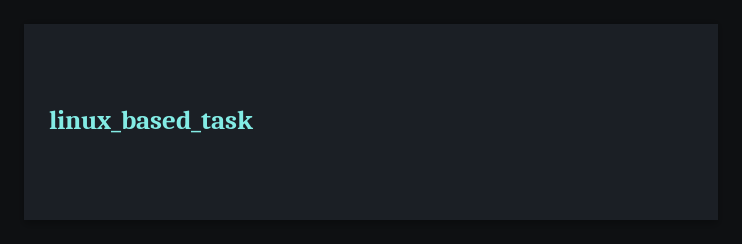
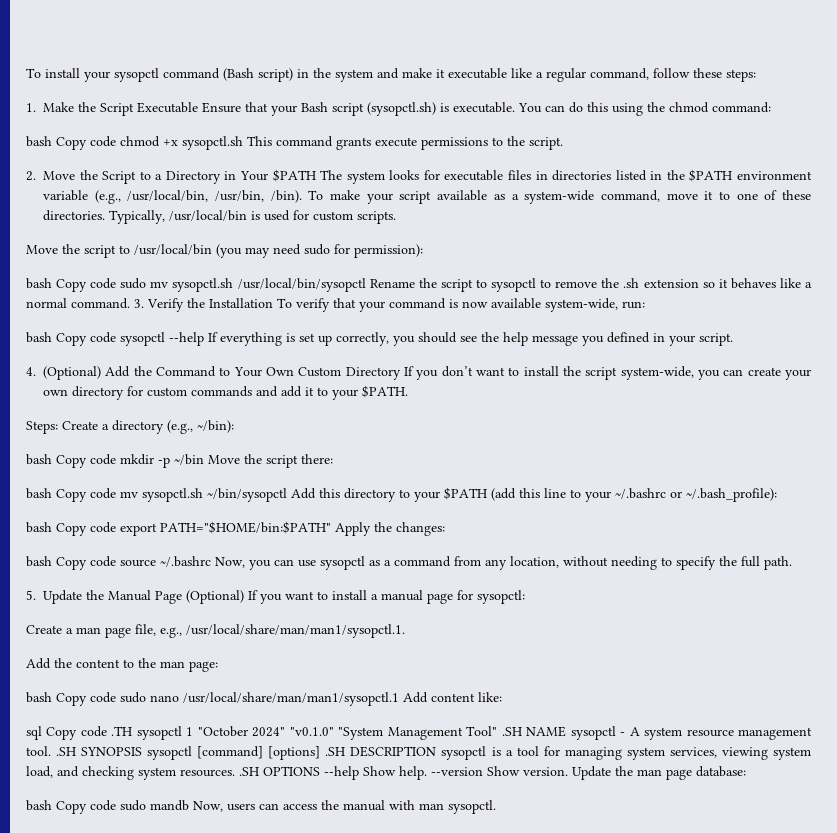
- linux_based_task
+ To install your sysopctl command (Bash script) in the system and make it executable like a regular command, follow these steps:
+ 1. Make the Script Executable Ensure that your Bash script (sysopctl.sh) is executable. You can do this using the chmod command:
+ bash Copy code chmod +x sysopctl.sh This command grants execute permissions to the script.
+ 2. Move the Script to a Directory in Your $PATH The system looks for executable files in directories listed in the $PATH environment variable (e.g., /usr/local/bin, /usr/bin, /bin). To make your script available as a system-wide command, move it to one of these directories. Typically, /usr/local/bin is used for custom scripts.
+ Move the script to /usr/local/bin (you may need sudo for permission):
+ bash Copy code sudo mv sysopctl.sh /usr/local/bin/sysopctl Rename the script to sysopctl to remove the .sh extension so it behaves like a normal command. 3. Verify the Installation To verify that your command is now available system-wide, run:
+ bash Copy code sysopctl --help If everything is set up correctly, you should see the help message you defined in your script.
+ 4. (Optional) Add the Command to Your Own Custom Directory If you don’t want to install the script system-wide, you can create your own directory for custom commands and add it to your $PATH.
+ Steps: Create a directory (e.g., ~/bin):
+ bash Copy code mkdir -p ~/bin Move the script there:
+ bash Copy code mv sysopctl.sh ~/bin/sysopctl Add this directory to your $PATH (add this line to your ~/.bashrc or ~/.bash_profile):
+ bash Copy code export PATH="$HOME/bin:$PATH" Apply the changes:
+ bash Copy code source ~/.bashrc Now, you can use sysopctl as a command from any location, without needing to specify the full path.
+ 5. Update the Manual Page (Optional) If you want to install a manual page for sysopctl:
+ Create a man page file, e.g., /usr/local/share/man/man1/sysopctl.1.
+ Add the content to the man page:
+ bash Copy code sudo nano /usr/local/share/man/man1/sysopctl.1 Add content like:
+ sql Copy code .TH sysopctl 1 "October 2024" "v0.1.0" "System Management Tool" .SH NAME sysopctl - A system resource management tool. .SH SYNOPSIS sysopctl [command] [options] .SH DESCRIPTION sysopctl is a tool for managing system services, viewing system load, and checking system resources. .SH OPTIONS --help Show help. --version Show version. Update the man page database:
+ bash Copy code sudo mandb Now, users can access the manual with man sysopctl.

